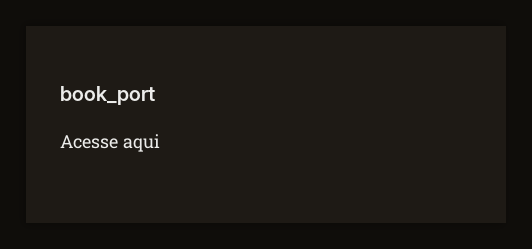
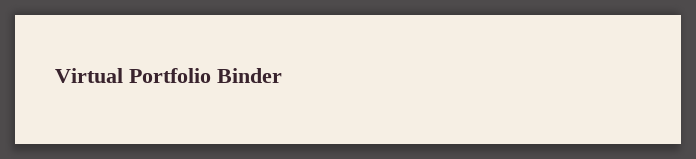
- book_port
- Acesse aqui
+ Virtual Portfolio Binder

